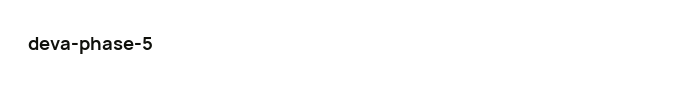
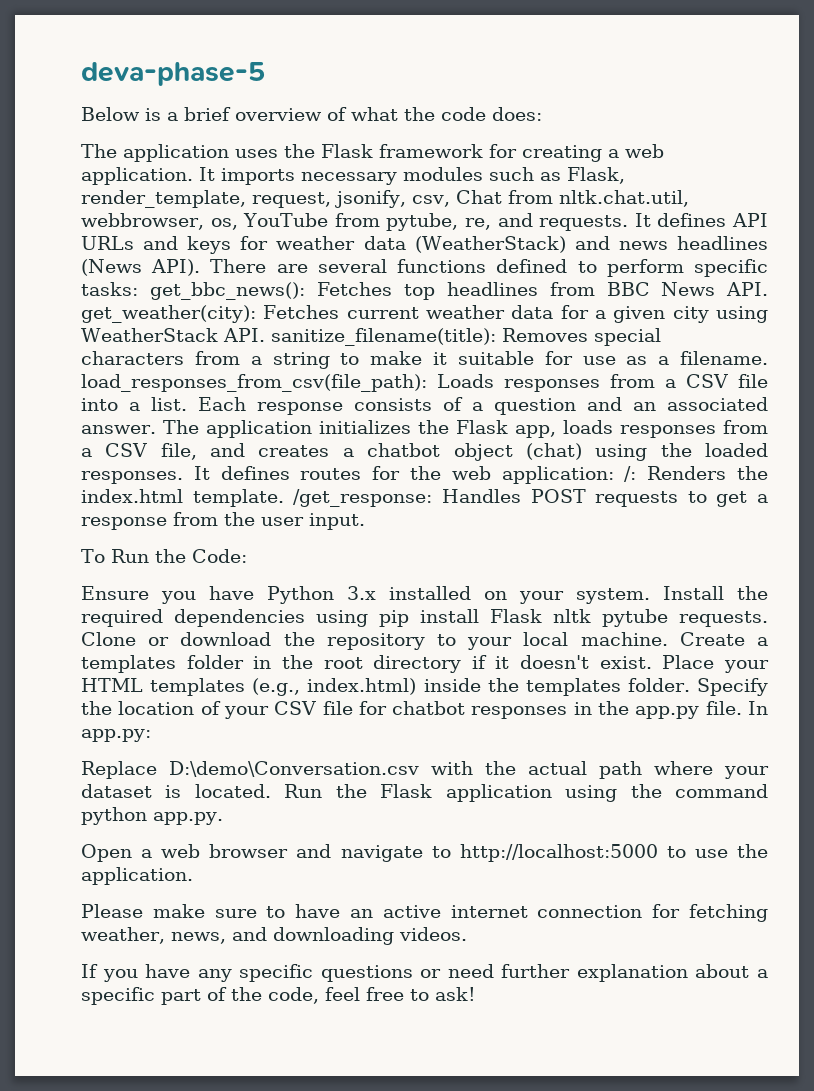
+ Below is a brief overview of what the code does:
+ The application uses the Flask framework for creating a web application. It imports necessary modules such as Flask, render_template, request, jsonify, csv, Chat from nltk.chat.util, webbrowser, os, YouTube from pytube, re, and requests. It defines API URLs and keys for weather data (WeatherStack) and news headlines (News API). There are several functions defined to perform specific tasks: get_bbc_news(): Fetches top headlines from BBC News API. get_weather(city): Fetches current weather data for a given city using WeatherStack API. sanitize_filename(title): Removes special characters from a string to make it suitable for use as a filename. load_responses_from_csv(file_path): Loads responses from a CSV file into a list. Each response consists of a question and an associated answer. The application initializes the Flask app, loads responses from a CSV file, and creates a chatbot object (chat) using the loaded responses. It defines routes for the web application: /: Renders the index.html template. /get_response: Handles POST requests to get a response from the user input.
+ To Run the Code:
+ Ensure you have Python 3.x installed on your system. Install the required dependencies using pip install Flask nltk pytube requests. Clone or download the repository to your local machine. Create a templates folder in the root directory if it doesn't exist. Place your HTML templates (e.g., index.html) inside the templates folder. Specify the location of your CSV file for chatbot responses in the app.py file. In app.py:
+ Replace D:\demo\Conversation.csv with the actual path where your dataset is located. Run the Flask application using the command python app.py.
+ Open a web browser and navigate to http://localhost:5000 to use the application.
+ Please make sure to have an active internet connection for fetching weather, news, and downloading videos.
+ If you have any specific questions or need further explanation about a specific part of the code, feel free to ask!

